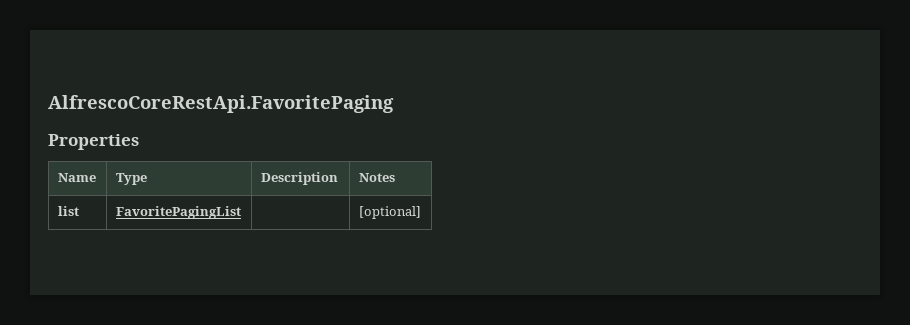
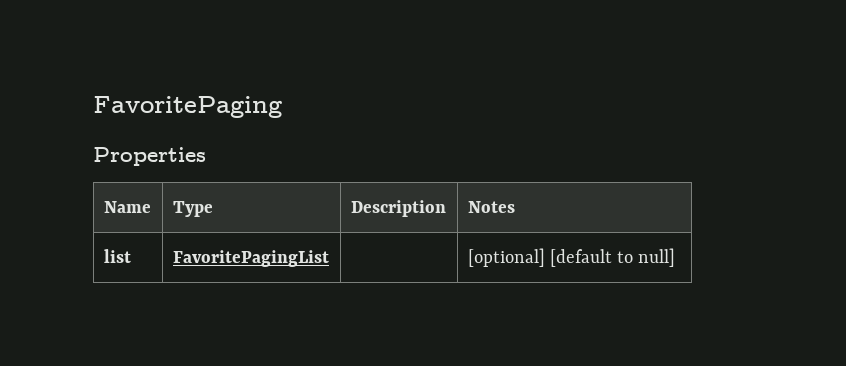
- AlfrescoCoreRestApi.FavoritePaging
+ FavoritePaging
- list | FavoritePagingList | | [optional]
+ list | FavoritePagingList | | [optional] [default to null]

